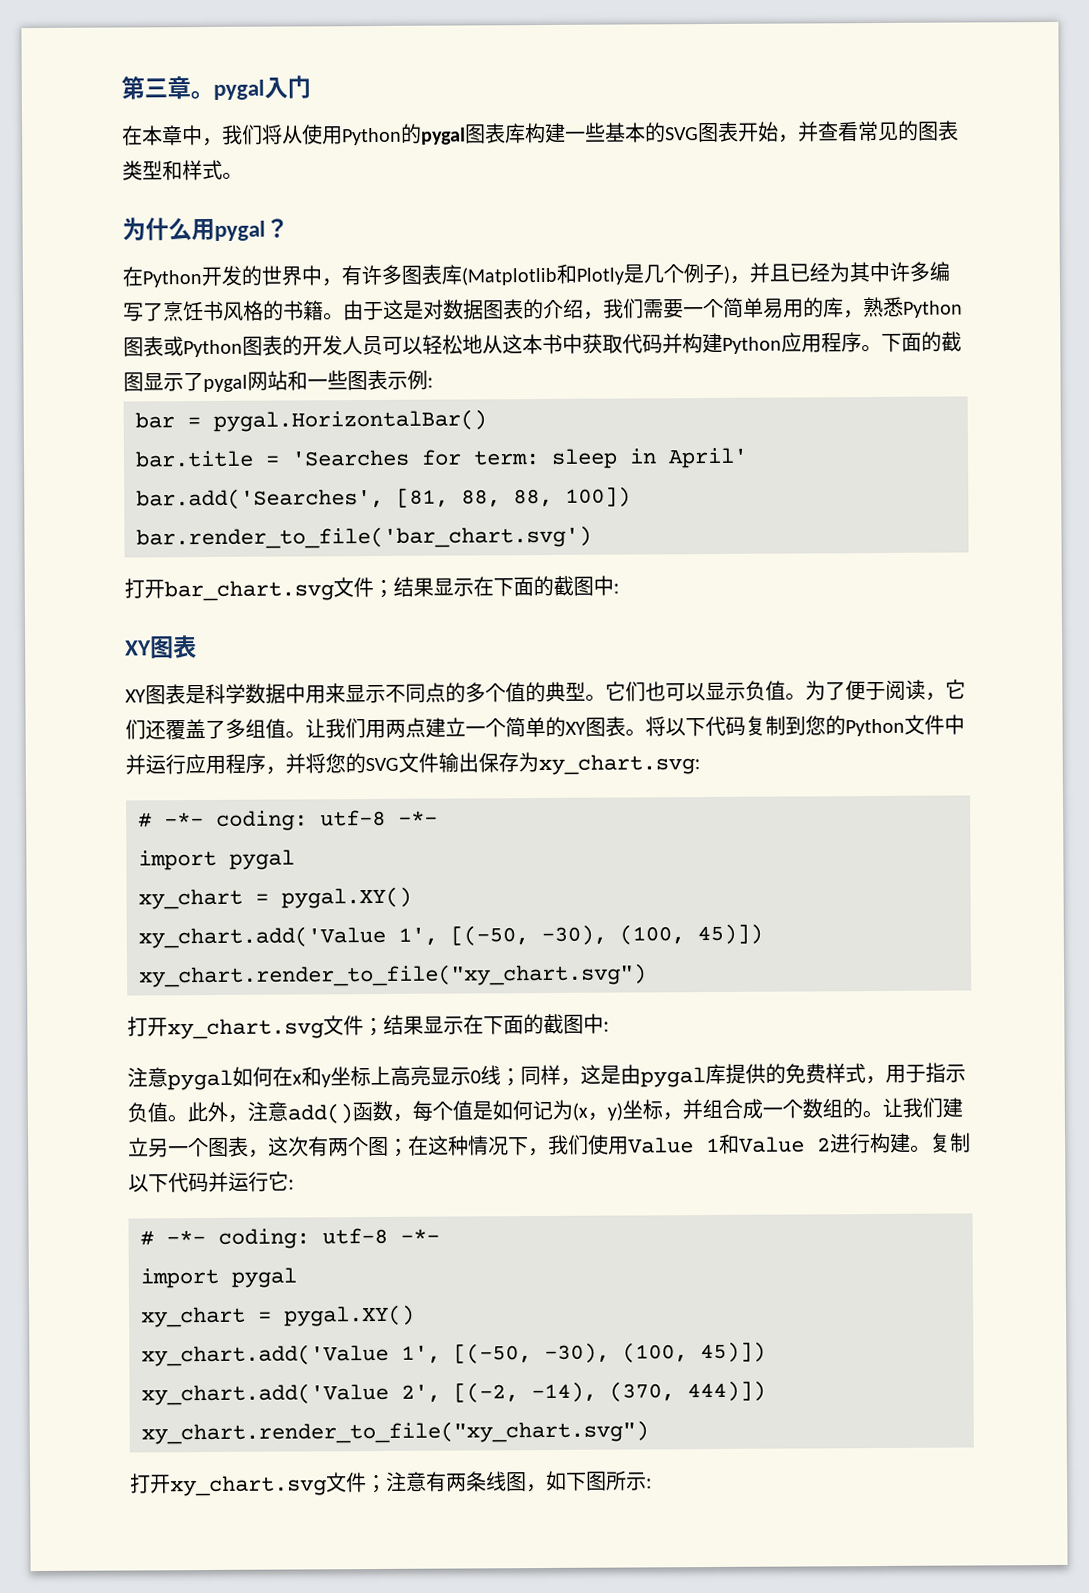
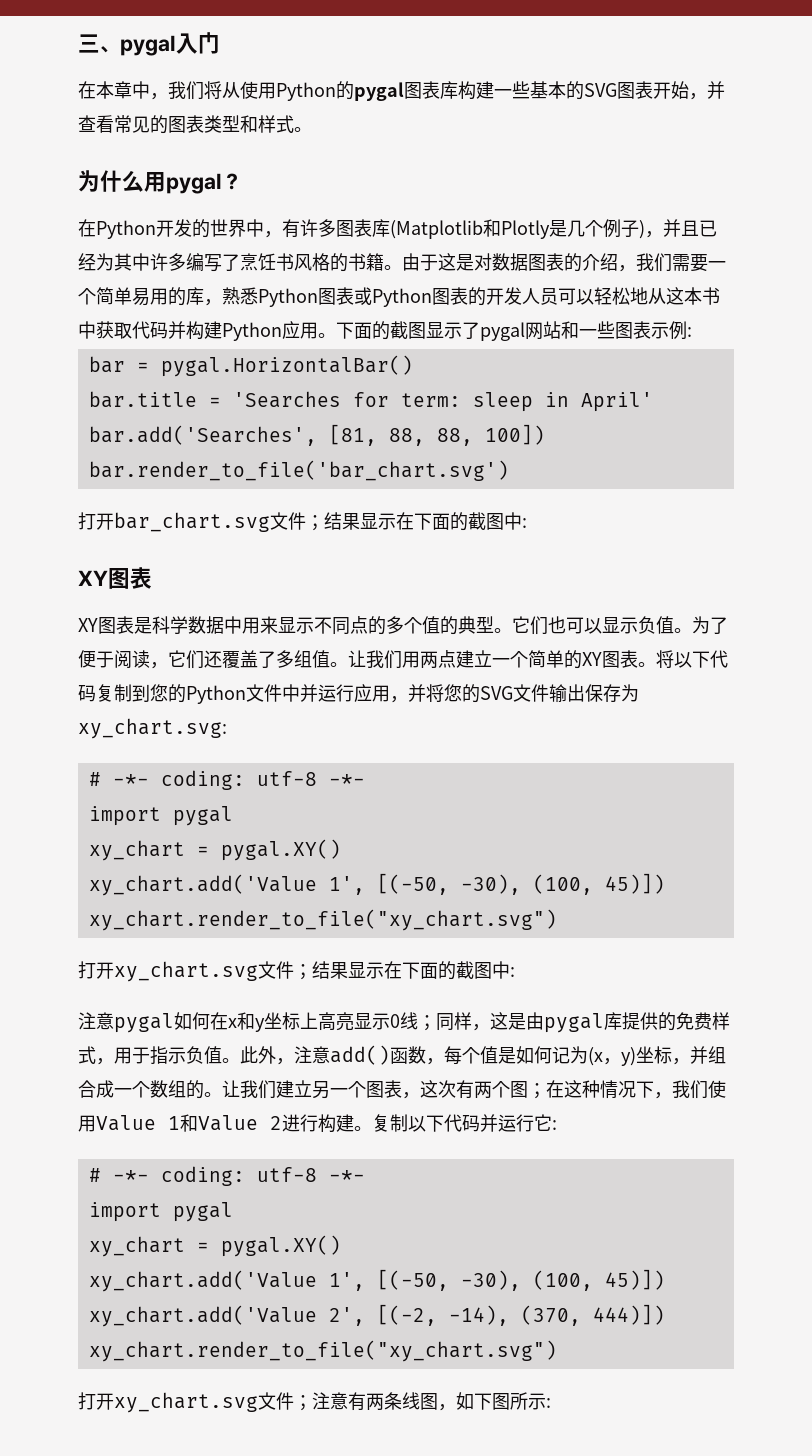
- 第三章。pygal入门
+ 三、pygal入门
- 由于这是对数据图表的介绍，我们需要一个简单易用的库，熟悉Python图表或Python图表的开发人员可以轻松地从这本书中获取代码并构建Python应用程序。
+ 由于这是对数据图表的介绍，我们需要一个简单易用的库，熟悉Python图表或Python图表的开发人员可以轻松地从这本书中获取代码并构建Python应用。
- 将以下代码复制到您的Python文件中并运行应用程序，并将您的SVG文件输出保存为xy_chart.svg:
+ 将以下代码复制到您的Python文件中并运行应用，并将您的SVG文件输出保存为xy_chart.svg:

